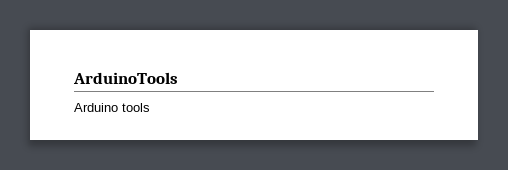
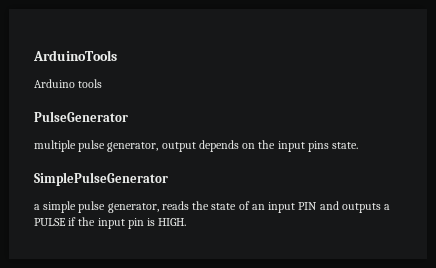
+ PulseGenerator
+ multiple pulse generator, output depends on the input pins state.
+ SimplePulseGenerator
+ a simple pulse generator, reads the state of an input PIN and outputs a PULSE if the input pin is HIGH.

